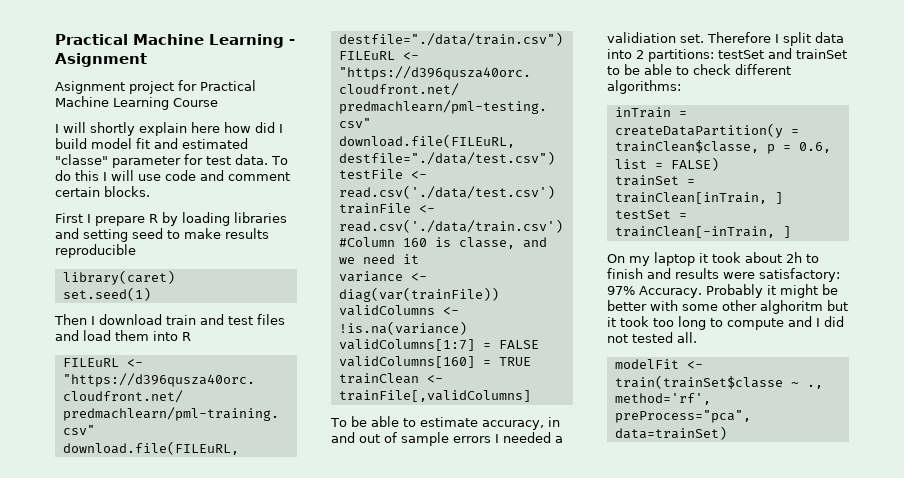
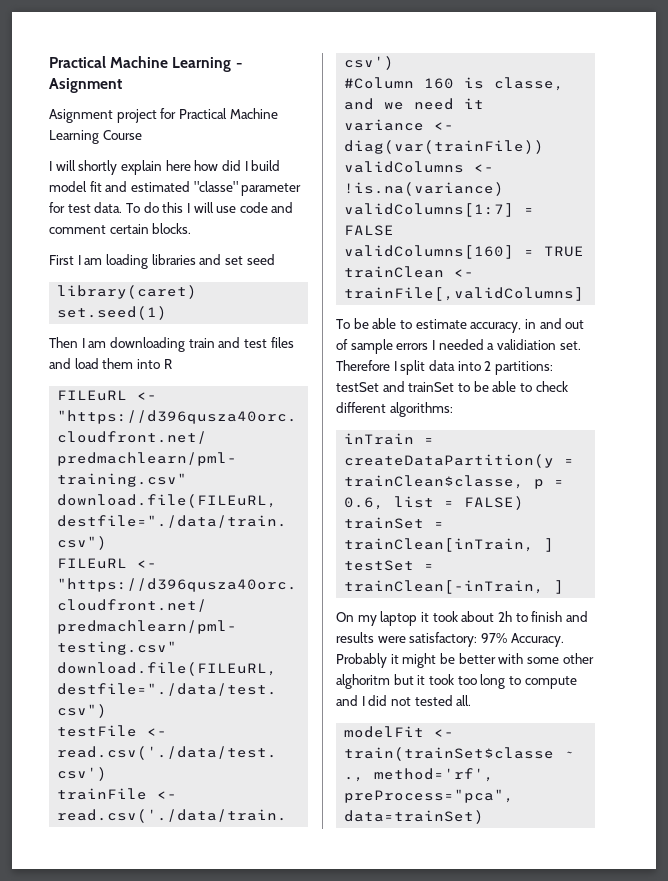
- First I prepare R by loading libraries and setting seed to make results reproducible
+ First I am loading libraries and set seed
- Then I download train and test files and load them into R
+ Then I am downloading train and test files and load them into R

